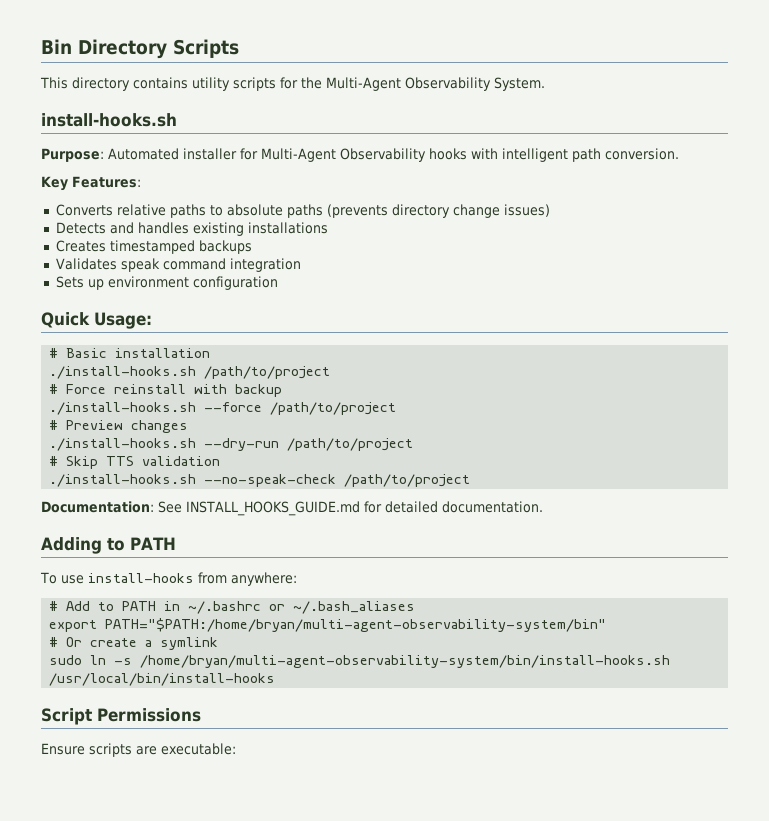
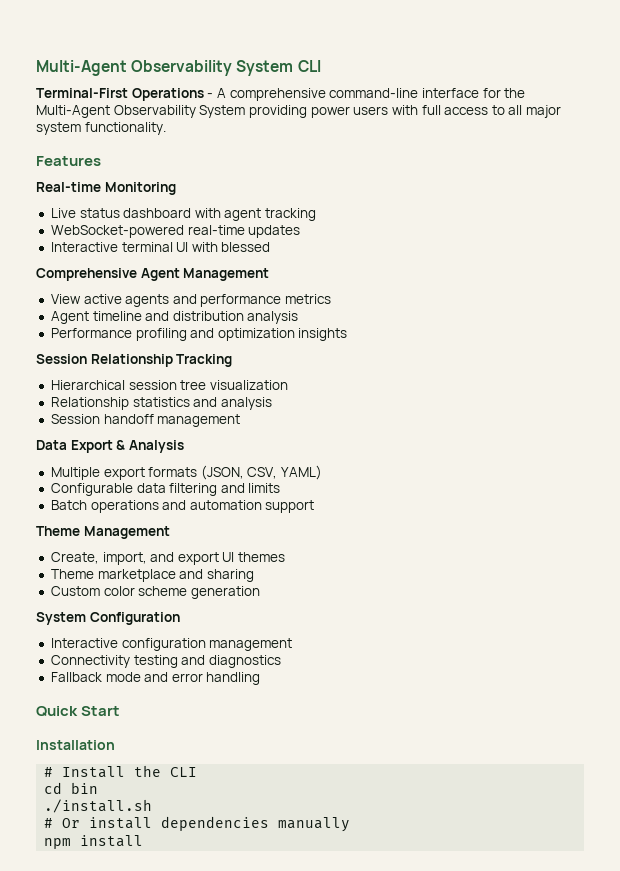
- Bin Directory Scripts
- This directory contains utility scripts for the Multi-Agent Observability System.
- install-hooks.sh
- Purpose: Automated installer for Multi-Agent Observability hooks with intelligent path conversion.
- Key Features:
- Converts relative paths to absolute paths (prevents directory change issues)
- Detects and handles existing installations
- Creates timestamped backups
- Validates speak command integration
- Sets up environment configuration
+ Multi-Agent Observability System CLI
+ Terminal-First Operations - A comprehensive command-line interface for the Multi-Agent Observability System providing power users with full access to all major system functionality.
+ Features
+ Real-time Monitoring
+ Live status dashboard with agent tracking
+ WebSocket-powered real-time updates
+ Interactive terminal UI with blessed
+ Comprehensive Agent Management
+ View active agents and performance metrics
+ Agent timeline and distribution analysis
+ Performance profiling and optimization insights
+ Session Relationship Tracking
+ Hierarchical session tree visualization
+ Relationship statistics and analysis
+ Session handoff management
+ Data Export & Analysis
+ Multiple export formats (JSON, CSV, YAML)
+ Configurable data filtering and limits
+ Batch operations and automation support
+ Theme Management
+ Create, import, and export UI themes
+ Theme marketplace and sharing
+ Custom color scheme generation
+ System Configuration
+ Interactive configuration management
+ Connectivity testing and diagnostics
+ Fallback mode and error handling
- Quick Usage:
- # Basic installation
- ./install-hooks.sh /path/to/project
- # Force reinstall with backup
- ./install-hooks.sh --force /path/to/project
- # Preview changes
- ./install-hooks.sh --dry-run /path/to/project
- # Skip TTS validation
- ./install-hooks.sh --no-speak-check /path/to/project
- Documentation: See INSTALL_HOOKS_GUIDE.md for detailed documentation.
- Adding to PATH
- To use install-hooks from anywhere:
- # Add to PATH in ~/.bashrc or ~/.bash_aliases
- export PATH="$PATH:/home/bryan/multi-agent-observability-system/bin"
- # Or create a symlink
- sudo ln -s /home/bryan/multi-agent-observability-system/bin/install-hooks.sh /usr/local/bin/install-hooks
- Script Permissions
- Ensure scripts are executable:
+ Quick Start
+ Installation
+ # Install the CLI
+ cd bin
+ ./install.sh
+ # Or install dependencies manually
+ npm install

